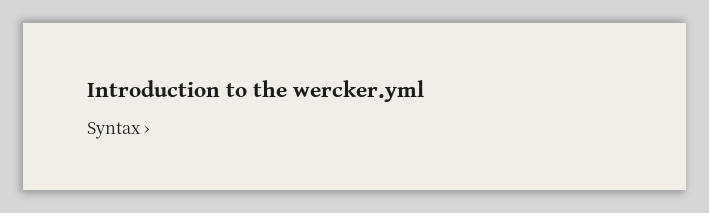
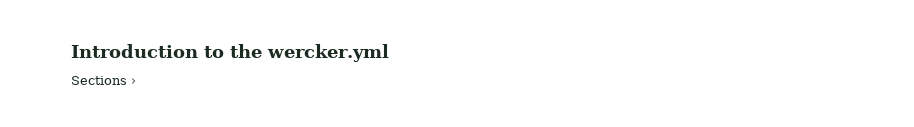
- Syntax ›
+ Sections ›

